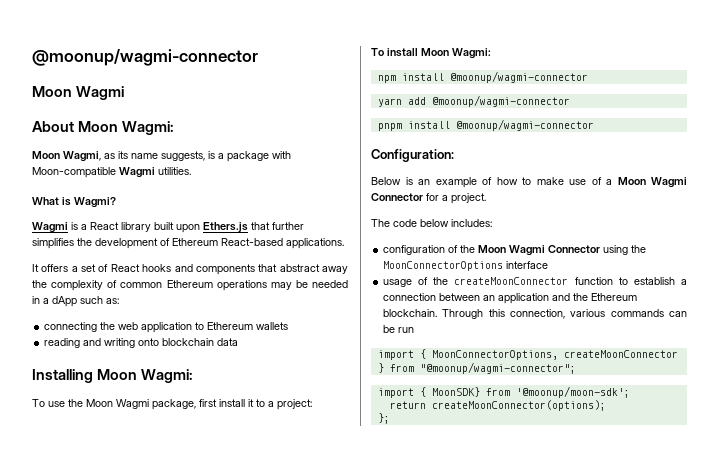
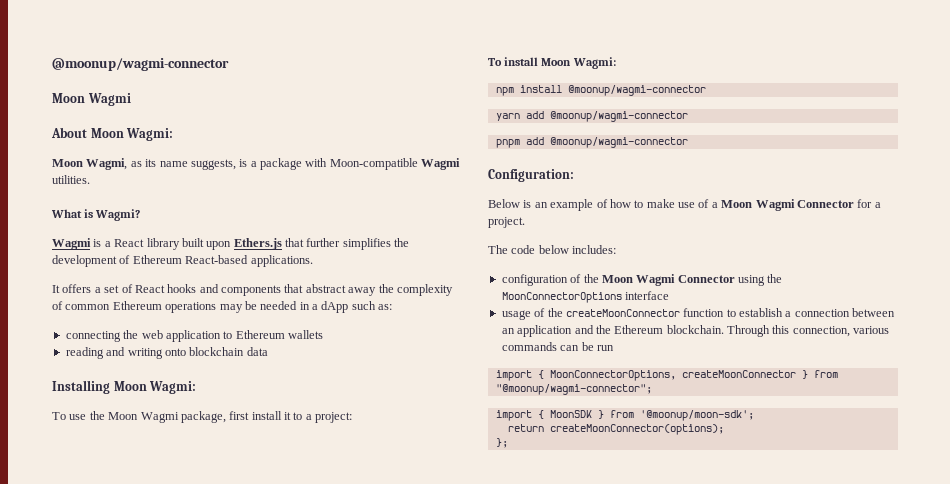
- pnpm install @moonup/wagmi-connector
+ pnpm add @moonup/wagmi-connector
- import { MoonSDK} from '@moonup/moon-sdk';
+ import { MoonSDK } from '@moonup/moon-sdk';

